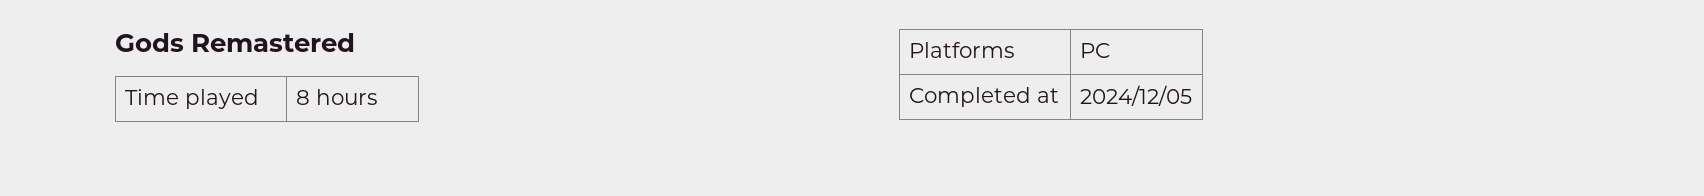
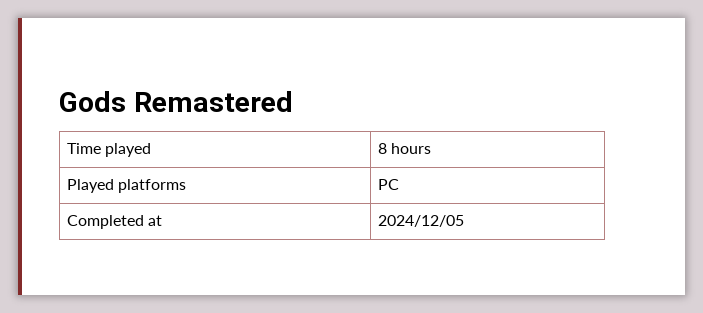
- Platforms | PC
+ Played platforms | PC

